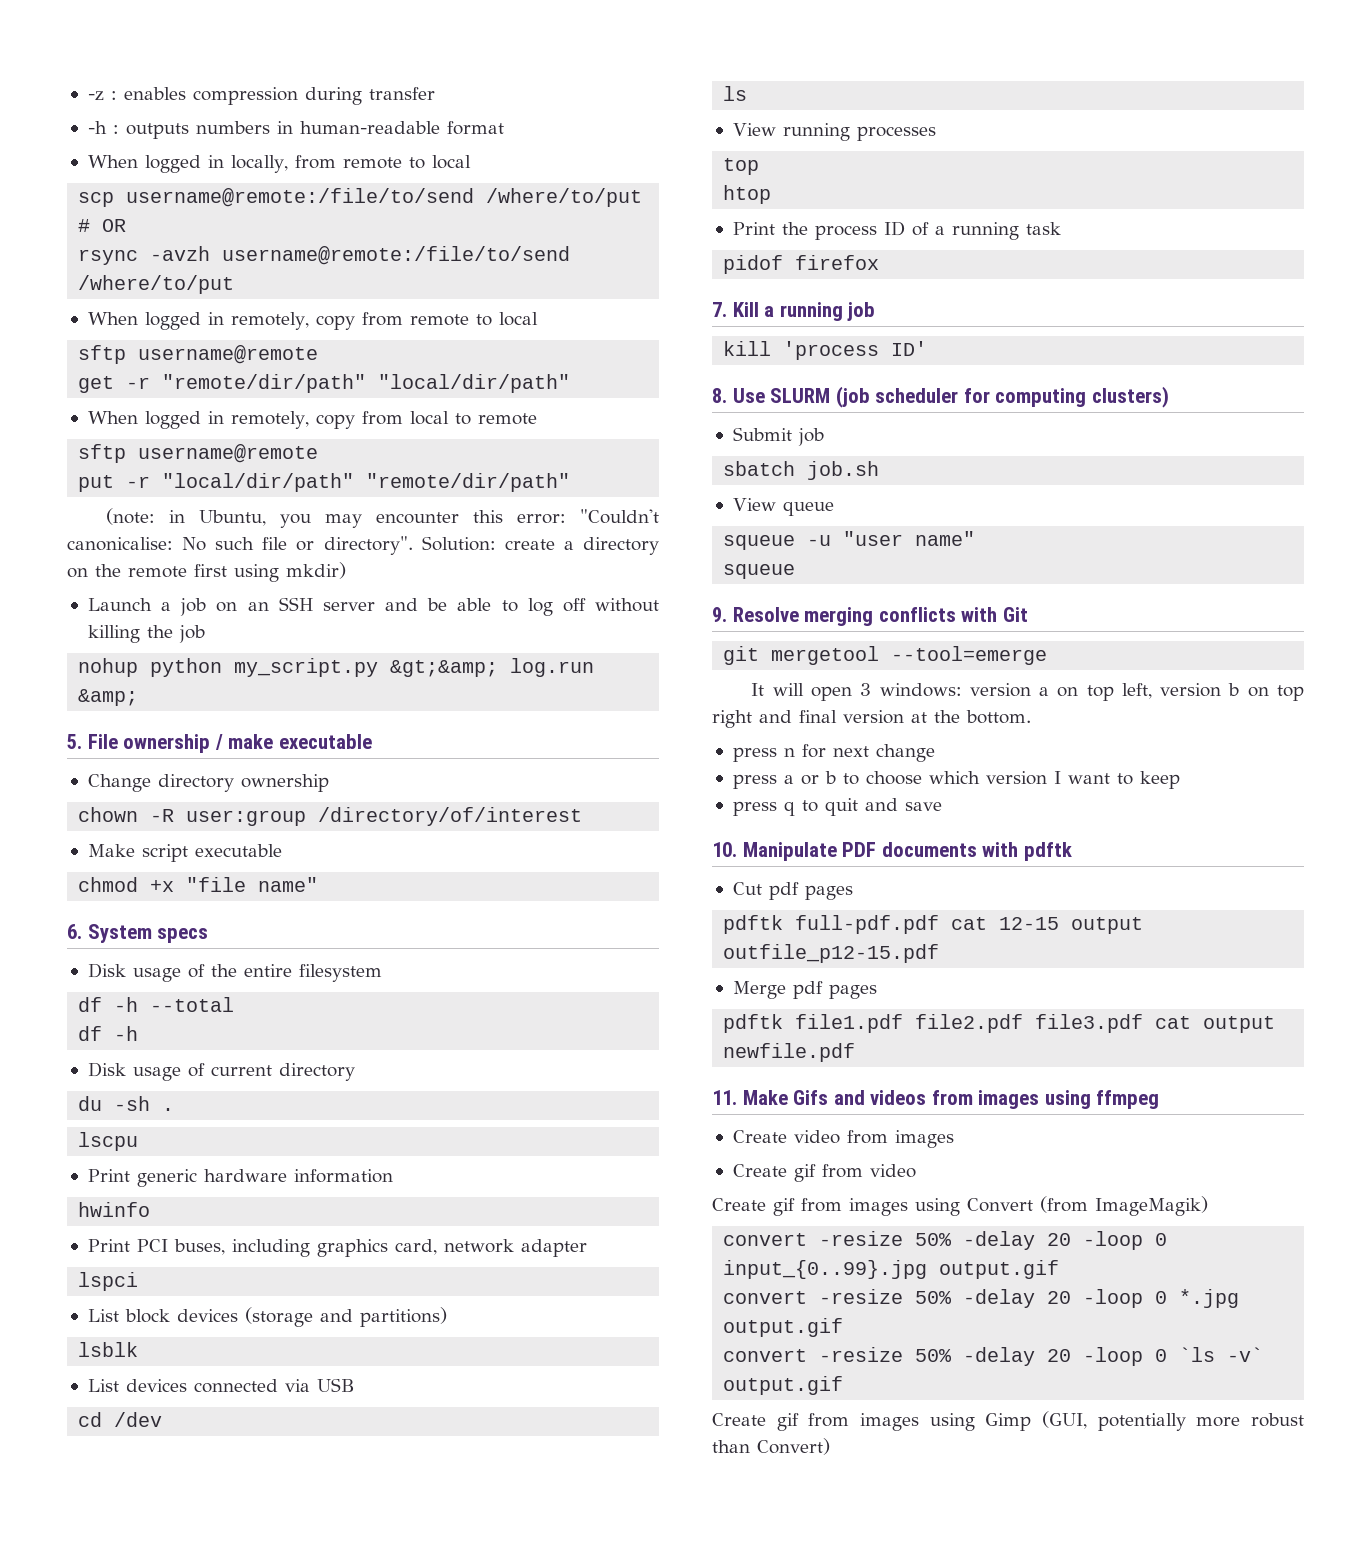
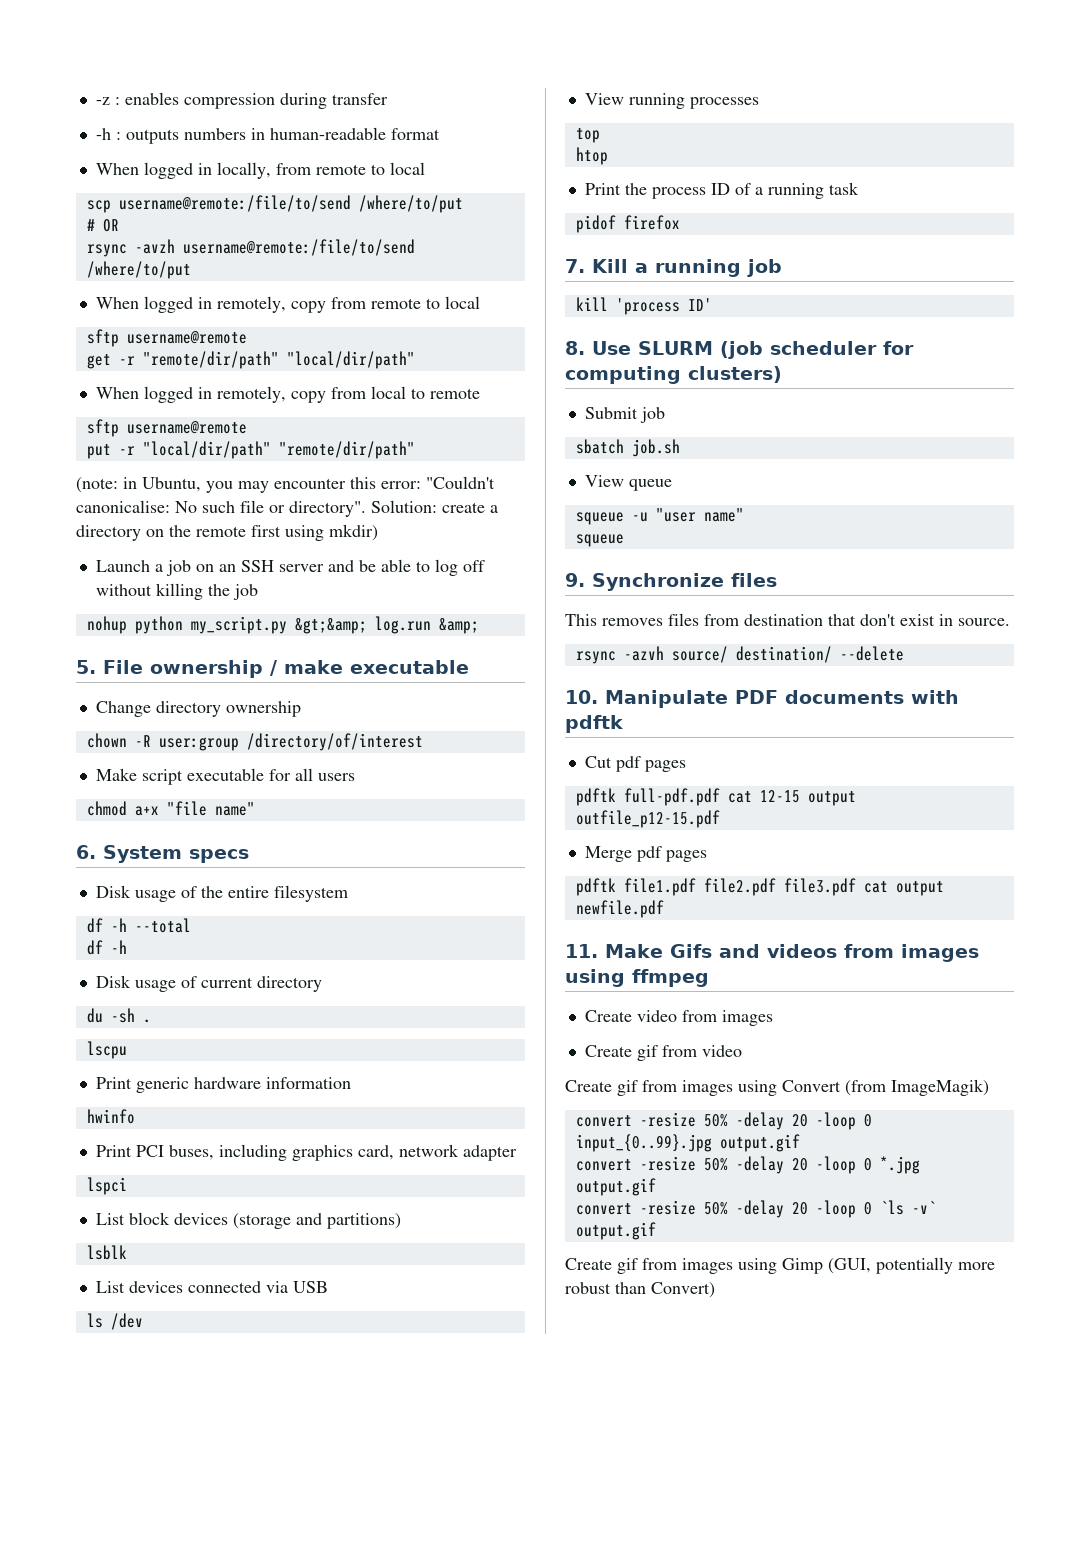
- Make script executable
+ Make script executable for all users
- chmod +x "file name"
+ chmod a+x "file name"
- cd /dev
+ ls /dev
- ls
- 9. Resolve merging conflicts with Git
- git mergetool --tool=emerge
- It will open 3 windows: version a on top left, version b on top right and final version at the bottom.
- press n for next change
- press a or b to choose which version I want to keep
- press q to quit and save
+ 9. Synchronize files
+ This removes files from destination that don't exist in source.
+ rsync -azvh source/ destination/ --delete

